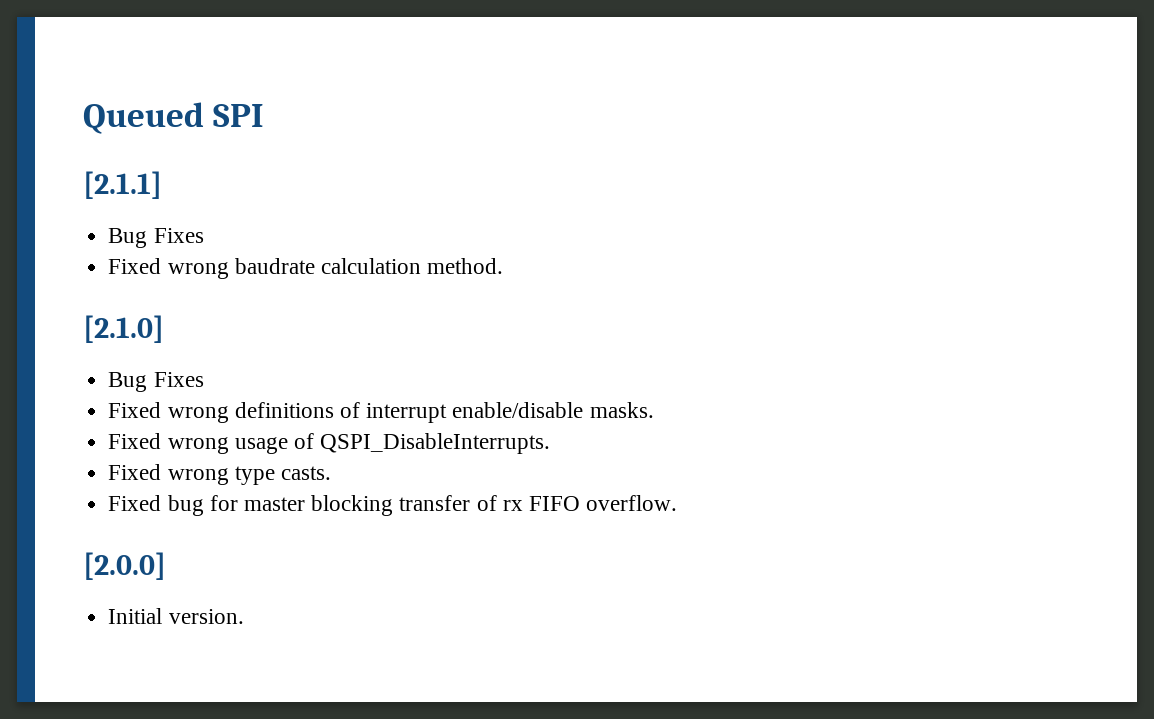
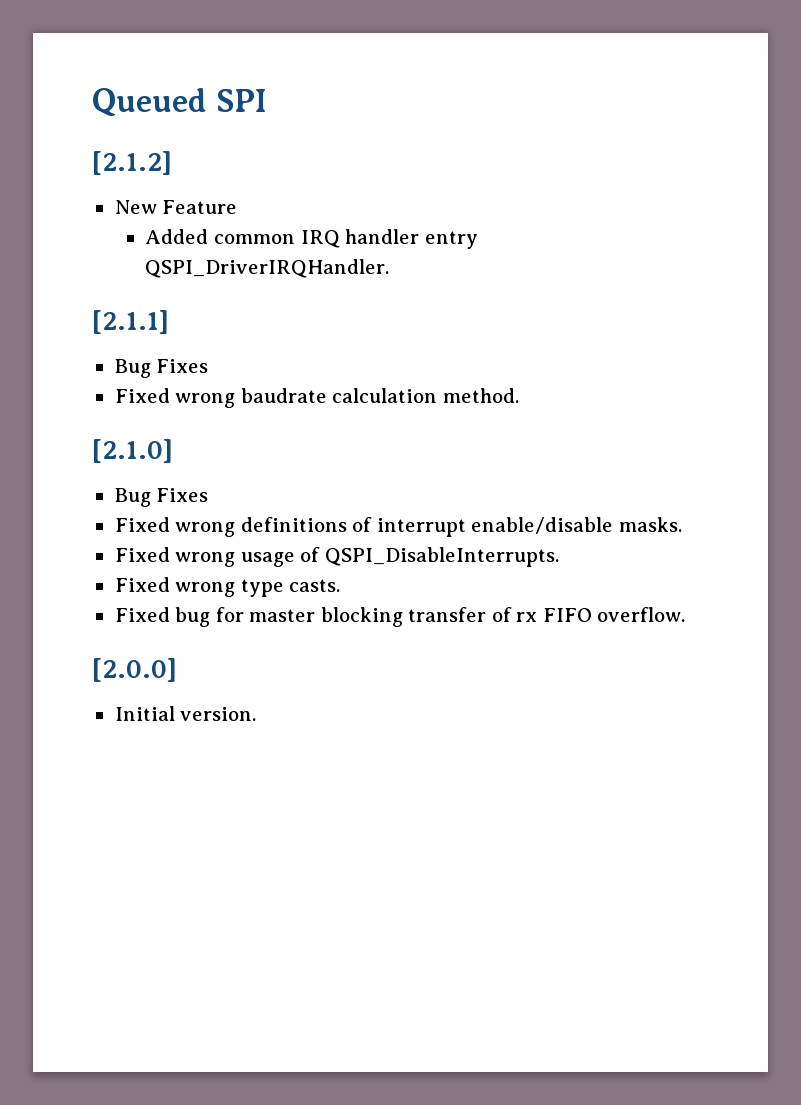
+ [2.1.2]
+ New Feature
+ Added common IRQ handler entry QSPI_DriverIRQHandler.

